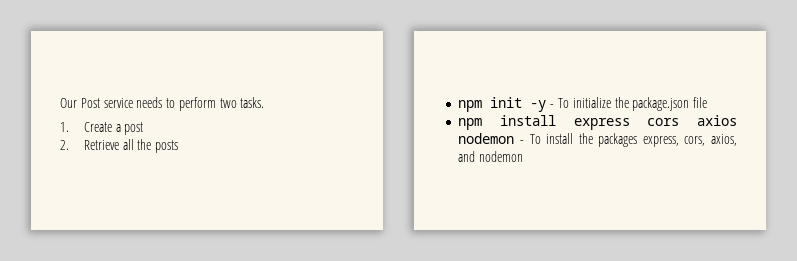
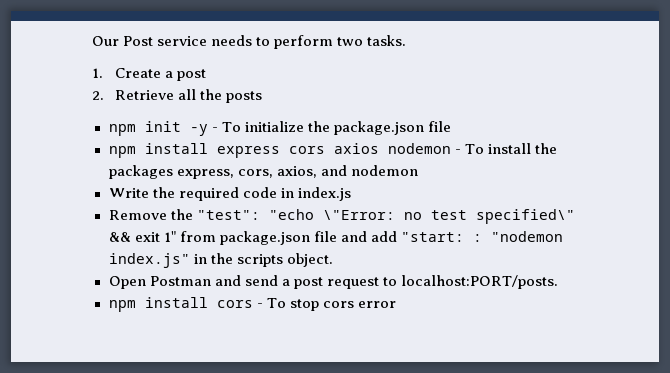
+ Write the required code in index.js
+ Remove the "test": "echo \"Error: no test specified\" && exit 1" from package.json file and add "start: : "nodemon index.js" in the scripts object.
+ Open Postman and send a post request to localhost:PORT/posts.
+ npm install cors - To stop cors error

